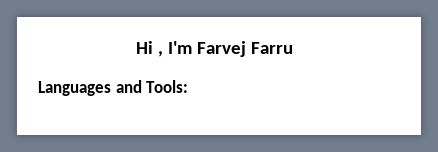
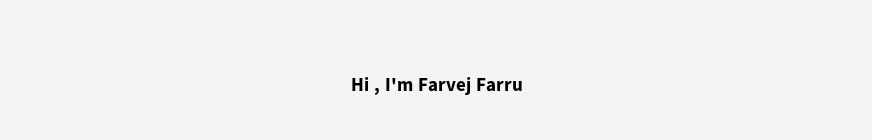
- Languages and Tools:

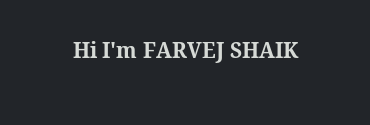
- Hi , I'm Farvej Farru
+ Hi I'm FARVEJ SHAIK

